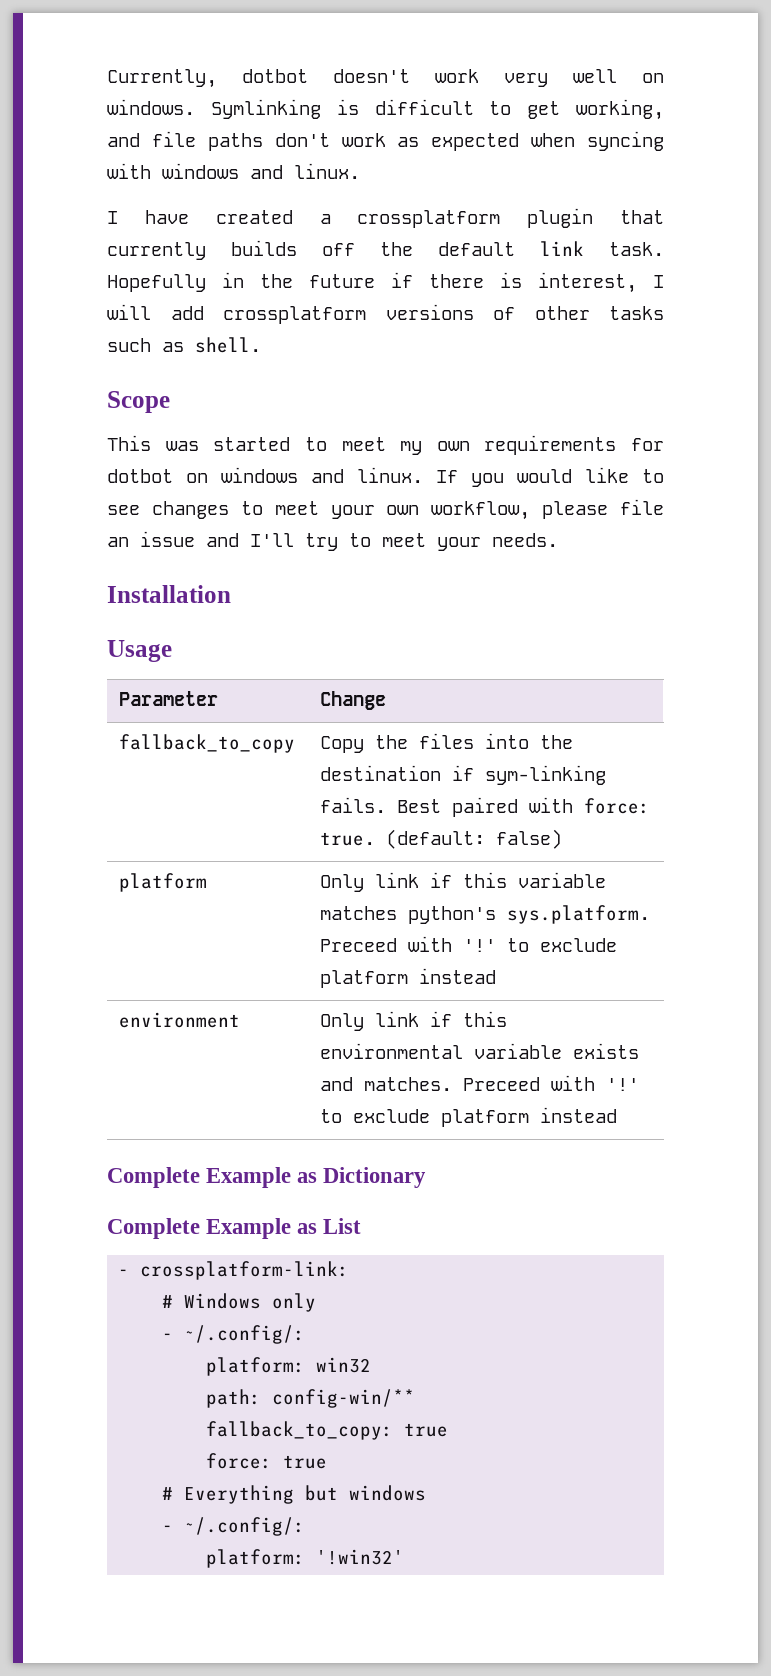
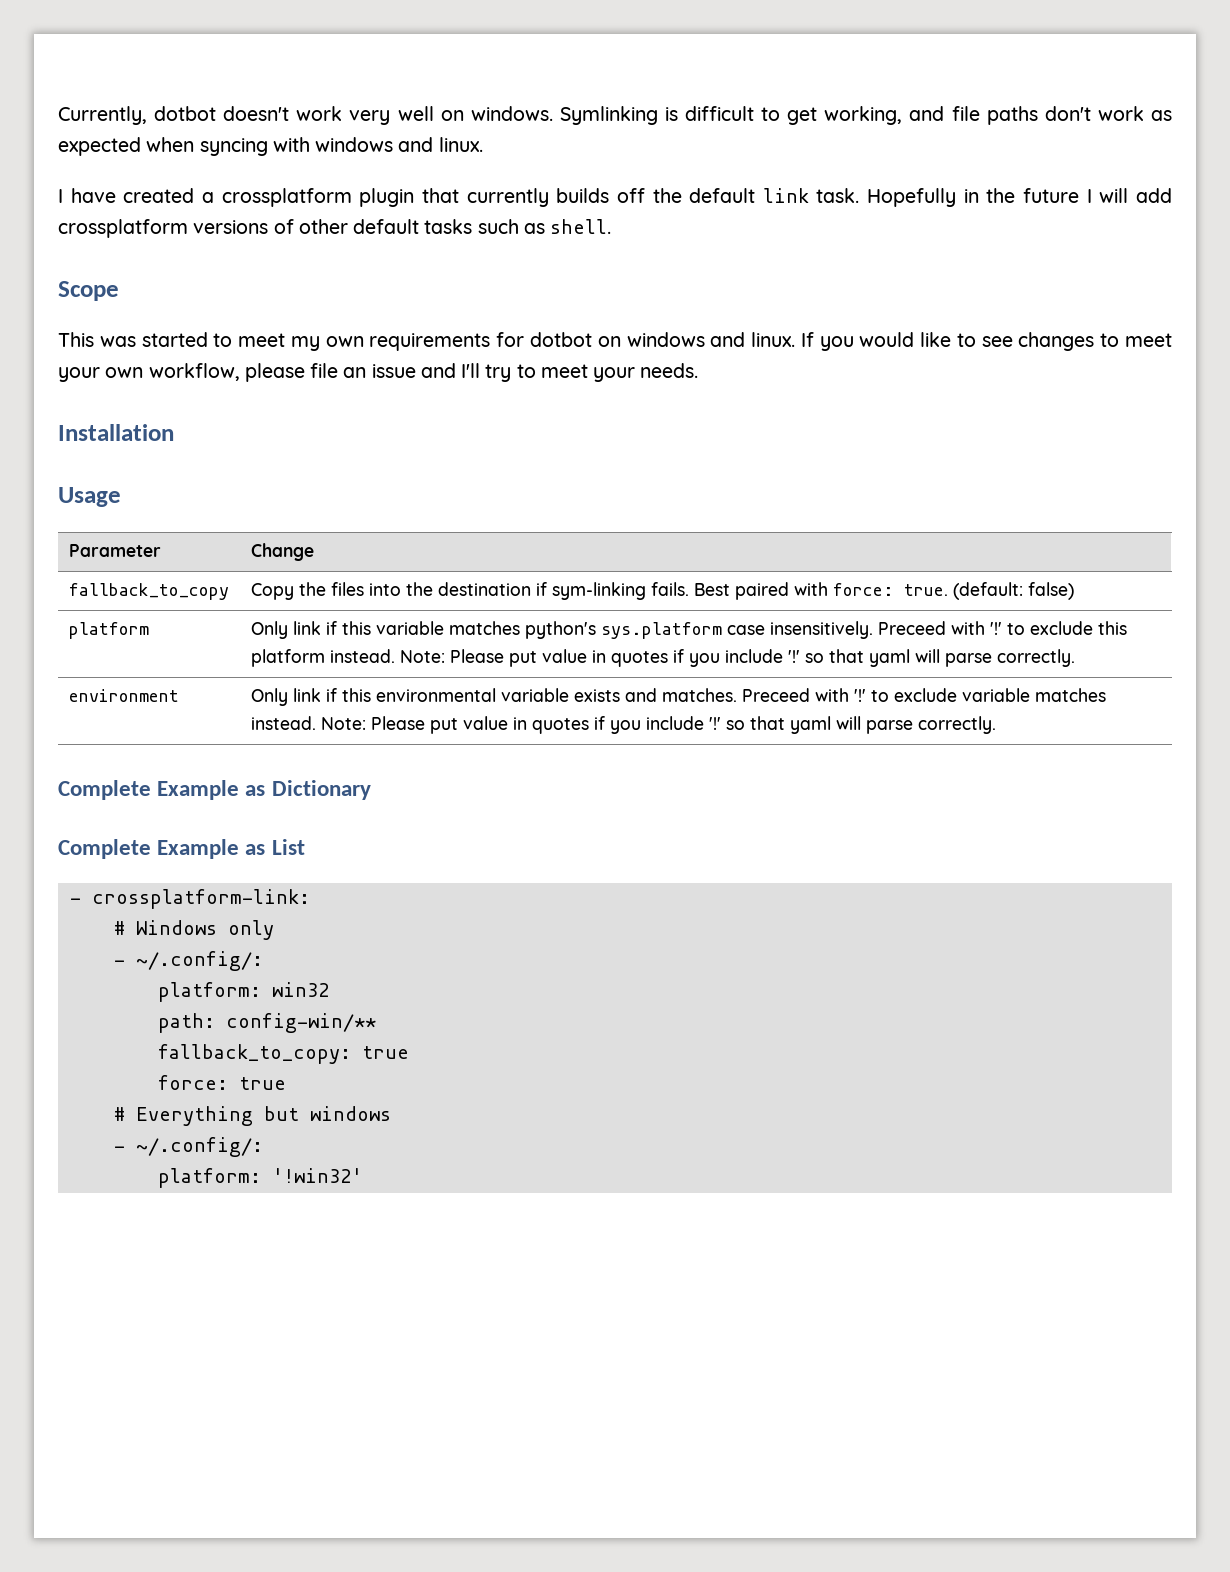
- Hopefully in the future if there is interest, I will add crossplatform versions of other tasks such as shell.
+ Hopefully in the future I will add crossplatform versions of other default tasks such as shell.
- platform | Only link if this variable matches python's sys.platform. Preceed with '!' to exclude platform instead
+ platform | Only link if this variable matches python's sys.platform case insensitively. Preceed with '!' to exclude this platform instead. Note: Please put value in quotes if you include '!' so that yaml will parse correctly.
- environment | Only link if this environmental variable exists and matches. Preceed with '!' to exclude platform instead
+ environment | Only link if this environmental variable exists and matches. Preceed with '!' to exclude variable matches instead. Note: Please put value in quotes if you include '!' so that yaml will parse correctly.

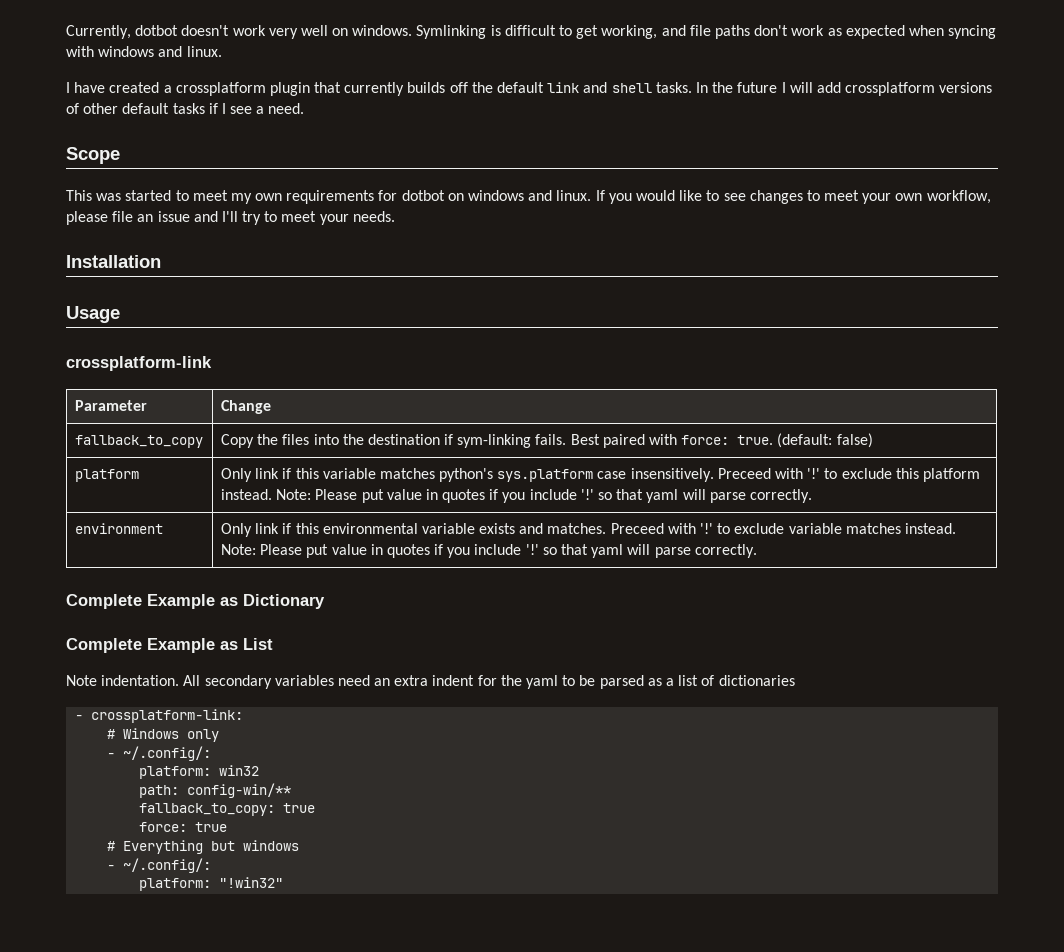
- I have created a crossplatform plugin that currently builds off the default link task. Hopefully in the future I will add crossplatform versions of other default tasks such as shell.
+ I have created a crossplatform plugin that currently builds off the default link and shell tasks. In the future I will add crossplatform versions of other default tasks if I see a need.
+ crossplatform-link
+ Note indentation. All secondary variables need an extra indent for the yaml to be parsed as a list of dictionaries
- platform: '!win32'
+ platform: "!win32"

